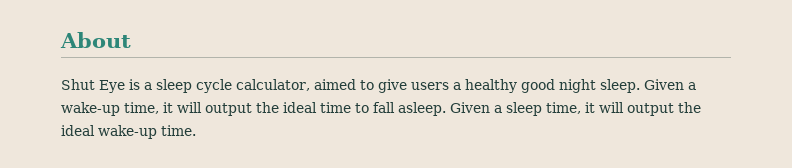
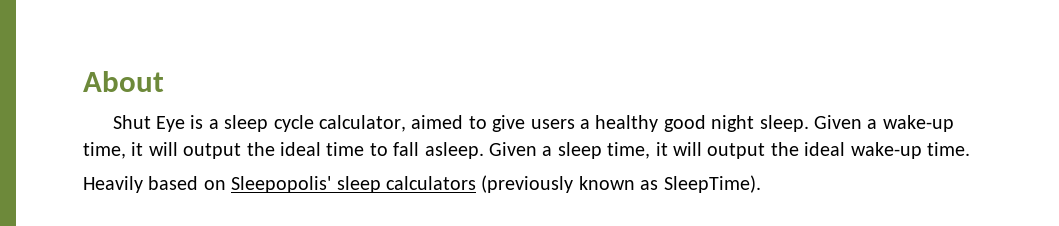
+ Heavily based on Sleepopolis' sleep calculators (previously known as SleepTime).

